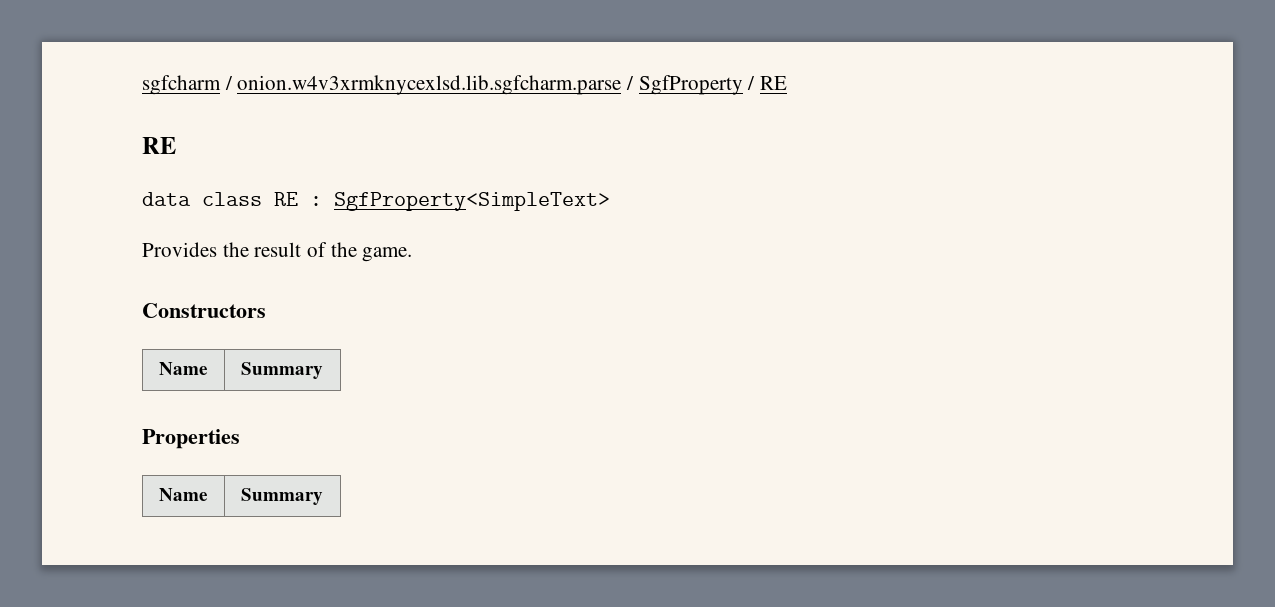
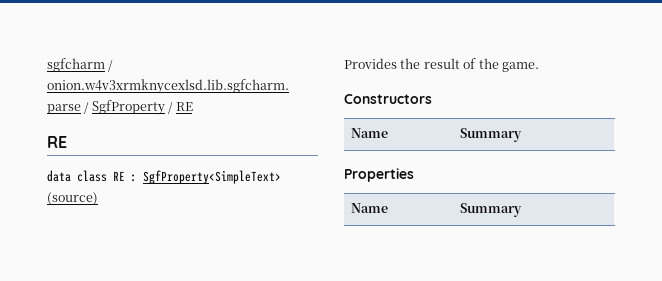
- data class RE : SgfProperty<SimpleText>
+ data class RE : SgfProperty<SimpleText> (source)

